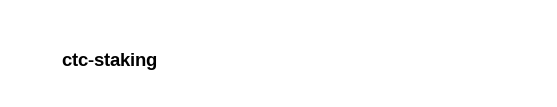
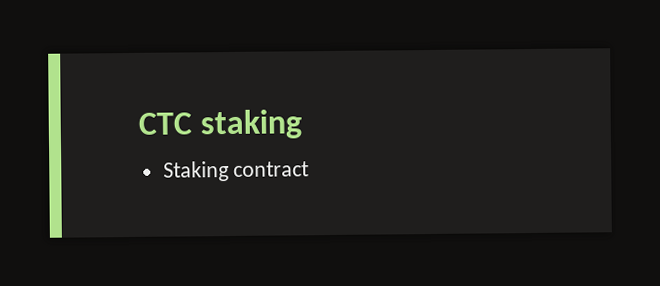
- ctc-staking
+ CTC staking
+ Staking contract

